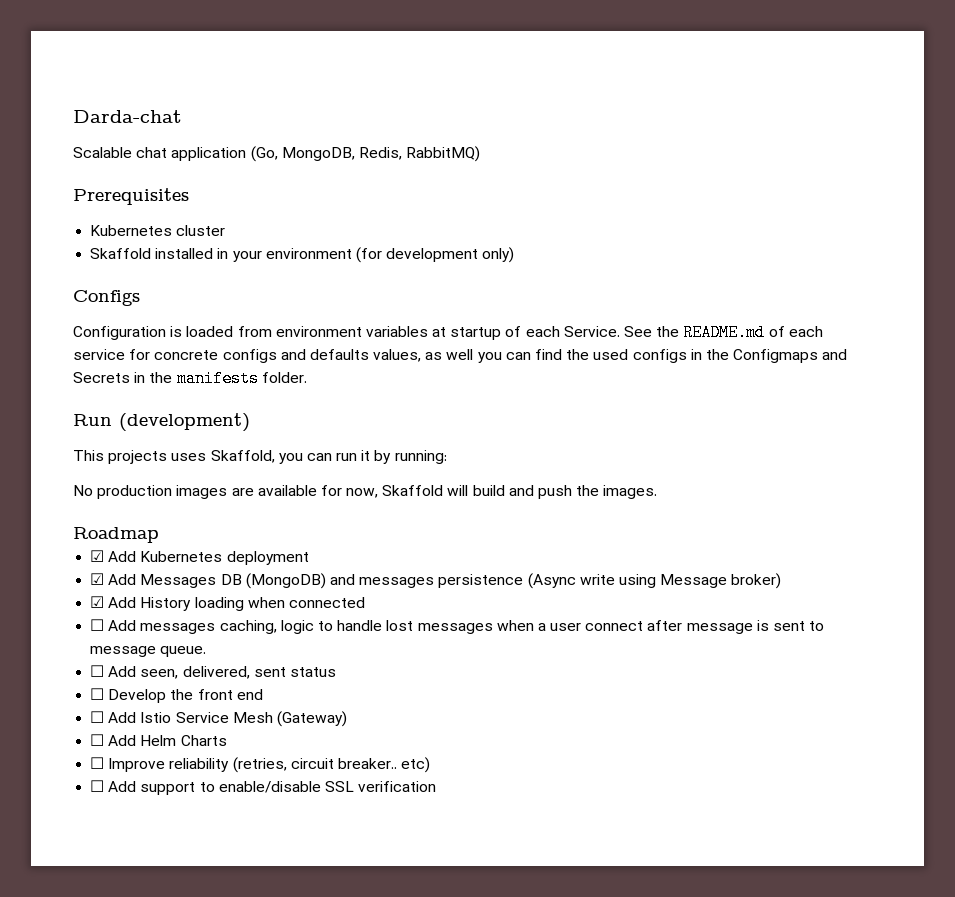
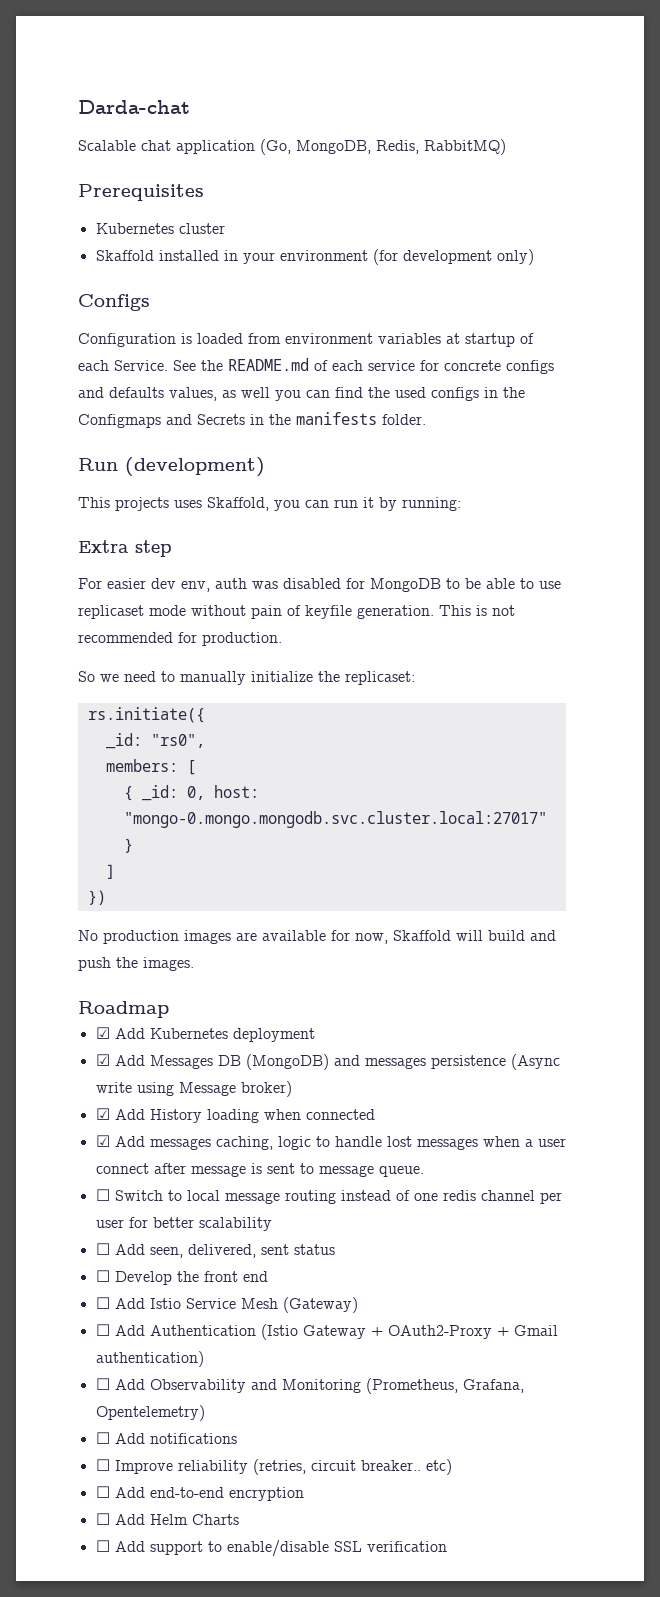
+ Extra step
+ For easier dev env, auth was disabled for MongoDB to be able to use replicaset mode without pain of keyfile generation. This is not recommended for production.
+ So we need to manually initialize the replicaset:
+ rs.initiate({
+ _id: "rs0",
+ members: [
+ { _id: 0, host: "mongo-0.mongo.mongodb.svc.cluster.local:27017" }
+ ]
+ })
- ☐ Add messages caching, logic to handle lost messages when a user connect after message is sent to message queue.
+ ☑ Add messages caching, logic to handle lost messages when a user connect after message is sent to message queue.
+ ☐ Switch to local message routing instead of one redis channel per user for better scalability
- ☐ Add Helm Charts
+ ☐ Add Authentication (Istio Gateway + OAuth2-Proxy + Gmail authentication)
+ ☐ Add Observability and Monitoring (Prometheus, Grafana, Opentelemetry)
+ ☐ Add notifications
+ ☐ Add end-to-end encryption
+ ☐ Add Helm Charts

